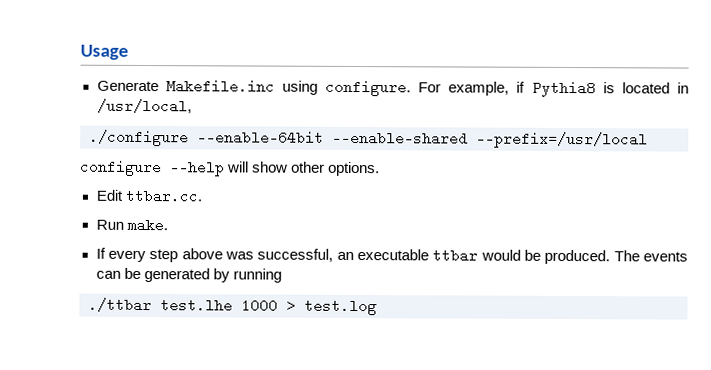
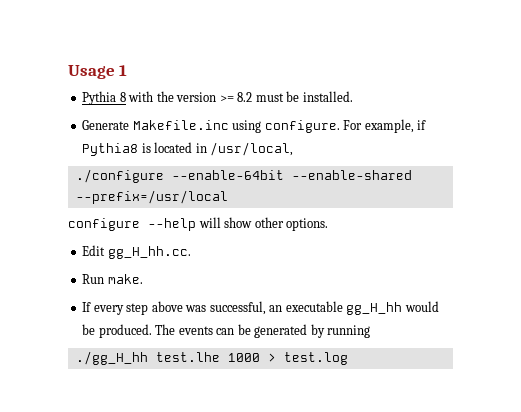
- Usage
+ Usage 1
+ Pythia 8 with the version >= 8.2 must be installed.
- Edit ttbar.cc.
+ Edit gg_H_hh.cc.
- If every step above was successful, an executable ttbar would be produced.
+ If every step above was successful, an executable gg_H_hh would be produced.
- ./ttbar test.lhe 1000 > test.log
+ ./gg_H_hh test.lhe 1000 > test.log

